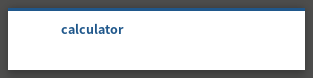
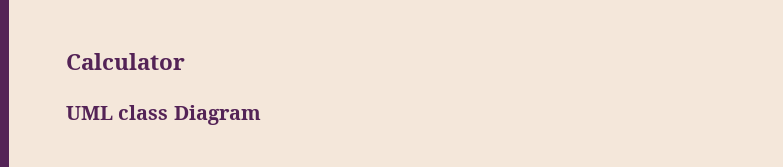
- calculator
+ Calculator
+ UML class Diagram

